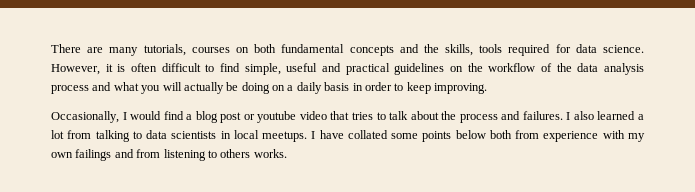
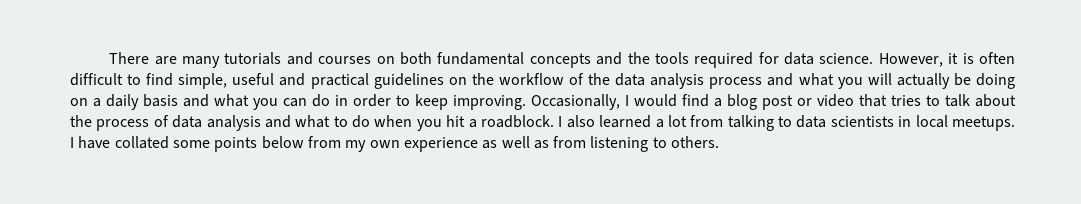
- There are many tutorials, courses on both fundamental concepts and the skills, tools required for data science.
+ There are many tutorials and courses on both fundamental concepts and the tools required for data science.
- However, it is often difficult to find simple, useful and practical guidelines on the workflow of the data analysis process and what you will actually be doing on a daily basis in order to keep improving.
- Occasionally, I would find a blog post or youtube video that tries to talk about the process and failures.
+ However, it is often difficult to find simple, useful and practical guidelines on the workflow of the data analysis process and what you will actually be doing on a daily basis and what you can do in order to keep improving. Occasionally, I would find a blog post or video that tries to talk about the process of data analysis and what to do when you hit a roadblock.
- I have collated some points below both from experience with my own failings and from listening to others works.
+ I have collated some points below from my own experience as well as from listening to others.

